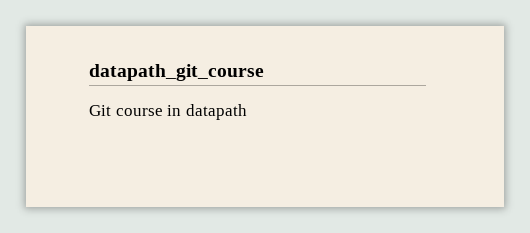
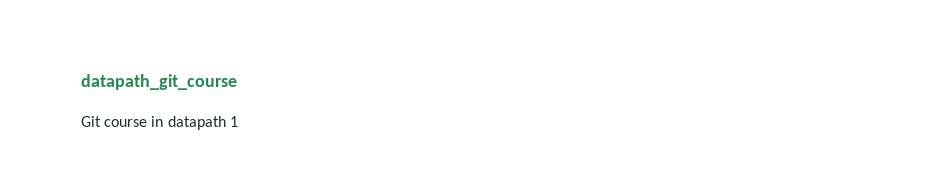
- Git course in datapath
+ Git course in datapath 1

